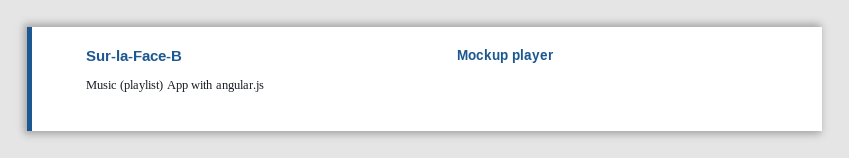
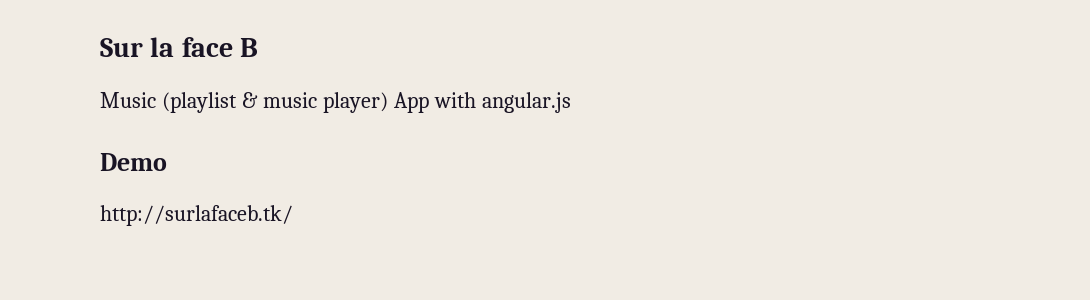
- Sur-la-Face-B
- Music (playlist) App with angular.js
+ Sur la face B
+ Music (playlist & music player) App with angular.js
- Mockup player
+ Demo
+ http://surlafaceb.tk/

